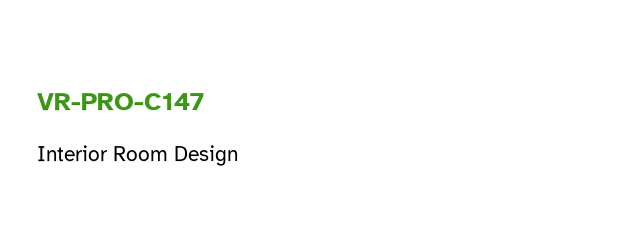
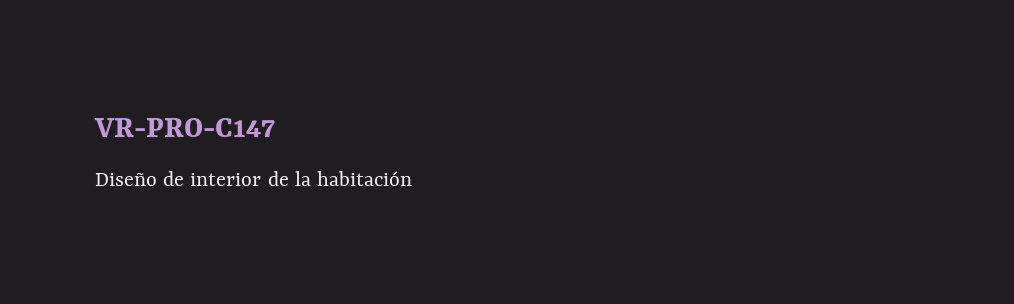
- Interior Room Design
+ Diseño de interior de la habitación

